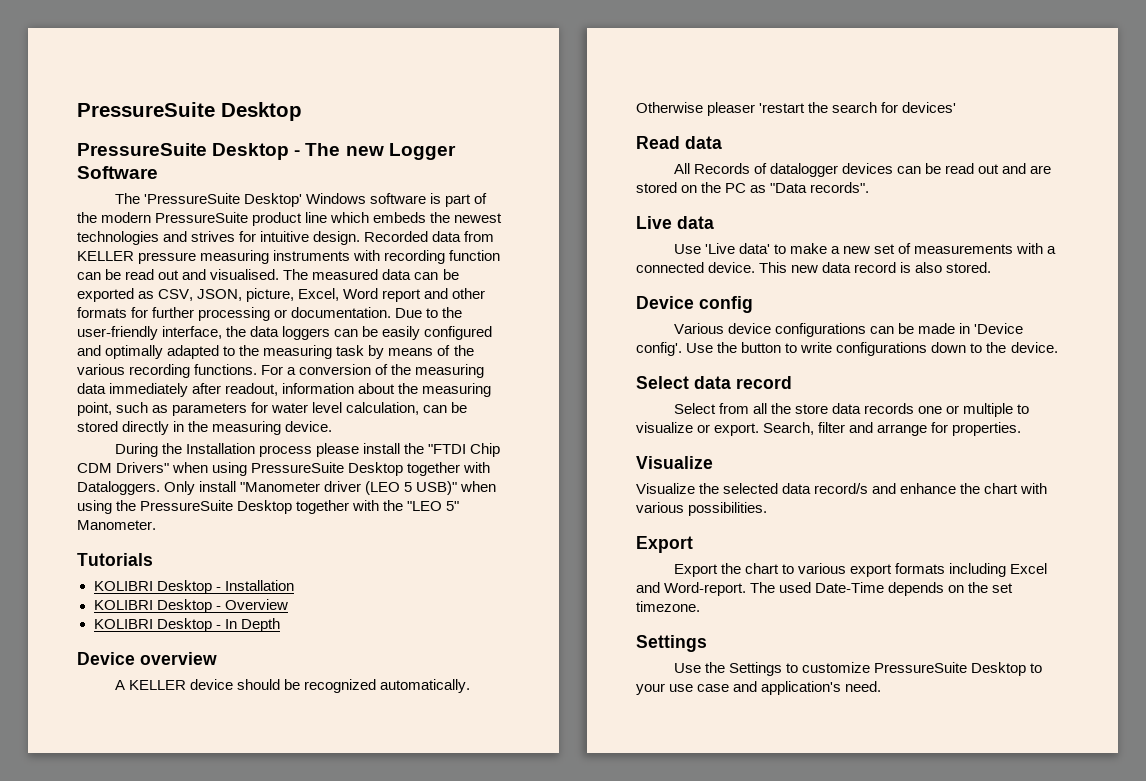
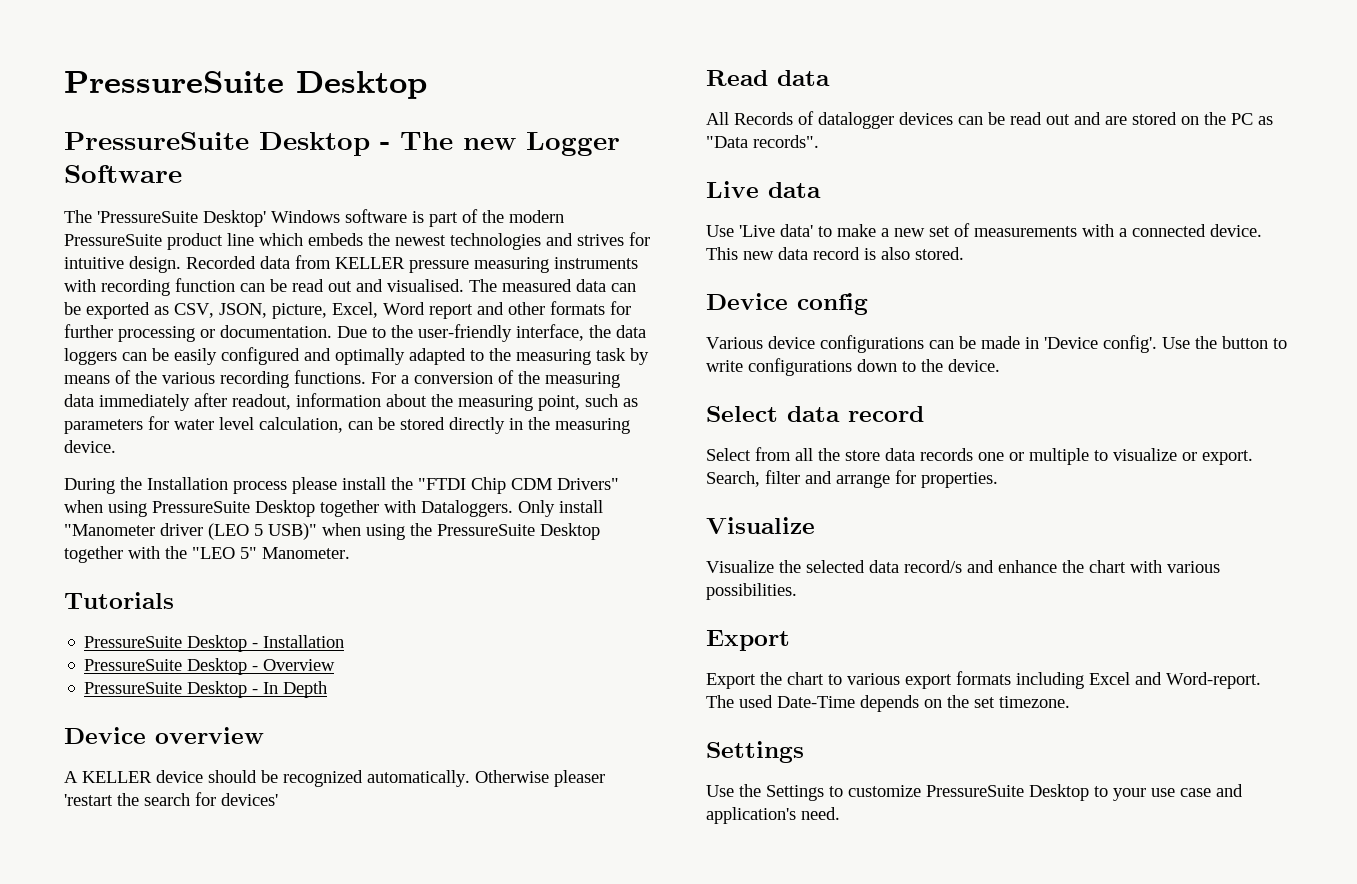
- KOLIBRI Desktop - Installation
+ PressureSuite Desktop - Installation
- KOLIBRI Desktop - Overview
+ PressureSuite Desktop - Overview
- KOLIBRI Desktop - In Depth
+ PressureSuite Desktop - In Depth

